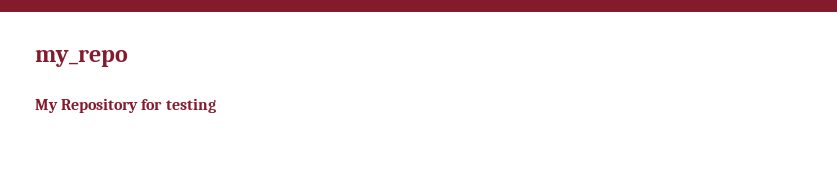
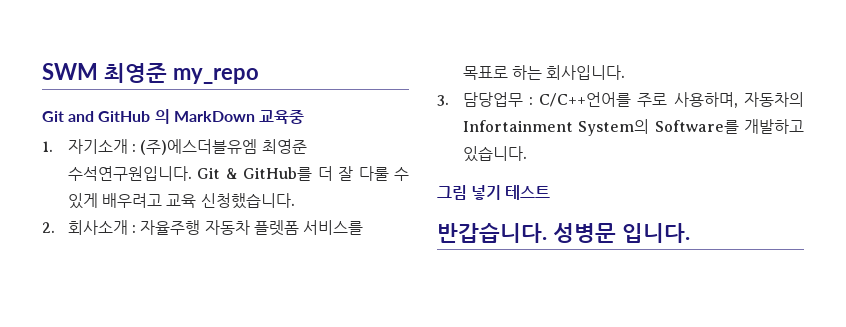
- my_repo
+ SWM 최영준 my_repo
- My Repository for testing
+ Git and GitHub 의 MarkDown 교육중
+ 1. 자기소개 : (주)에스더블유엠 최영준 수석연구원입니다. Git & GitHub를 더 잘 다룰 수 있게 배우려고 교육 신청했습니다.
+ 2. 회사소개 : 자율주행 자동차 플렛폼 서비스를 목표로 하는 회사입니다.
+ 3. 담당업무 : C/C++언어를 주로 사용하며, 자동차의 Infortainment System의 Software를 개발하고 있습니다.
+ 그림 넣기 테스트
+ 반갑습니다. 성병문 입니다.

